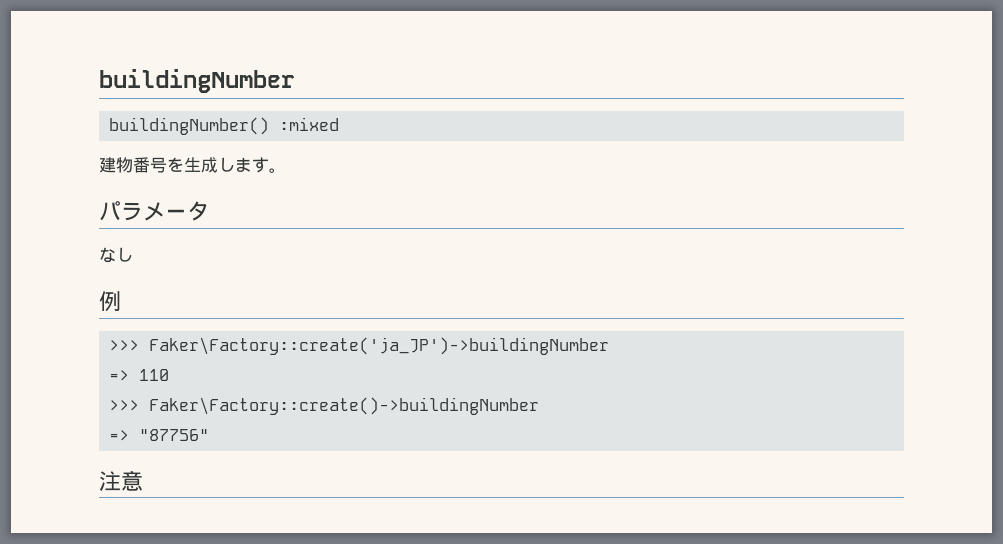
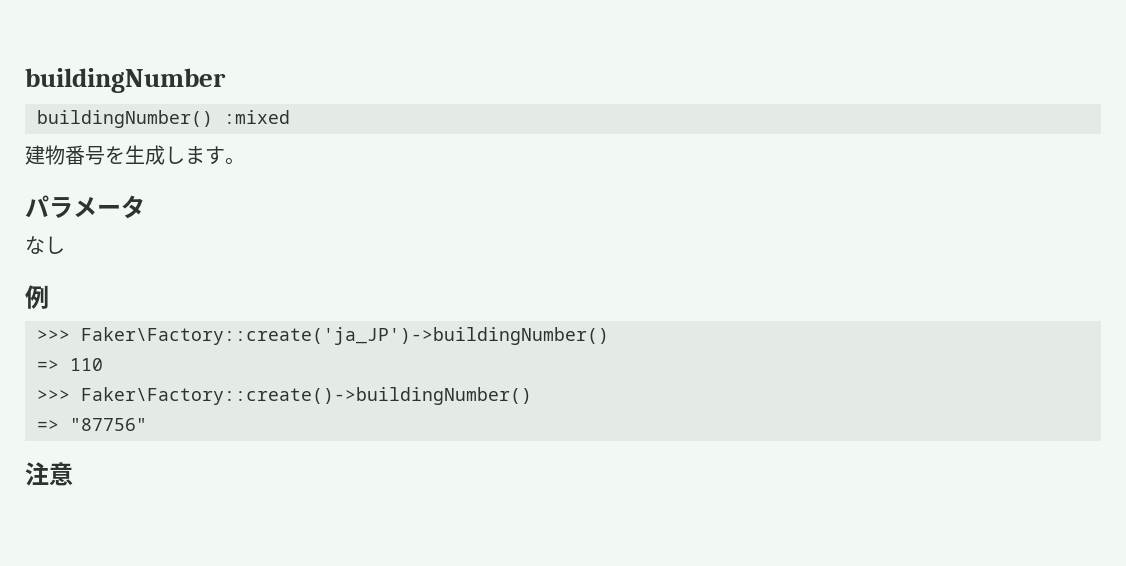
- >>> Faker\Factory::create('ja_JP')->buildingNumber
+ >>> Faker\Factory::create('ja_JP')->buildingNumber()
- >>> Faker\Factory::create()->buildingNumber
+ >>> Faker\Factory::create()->buildingNumber()

